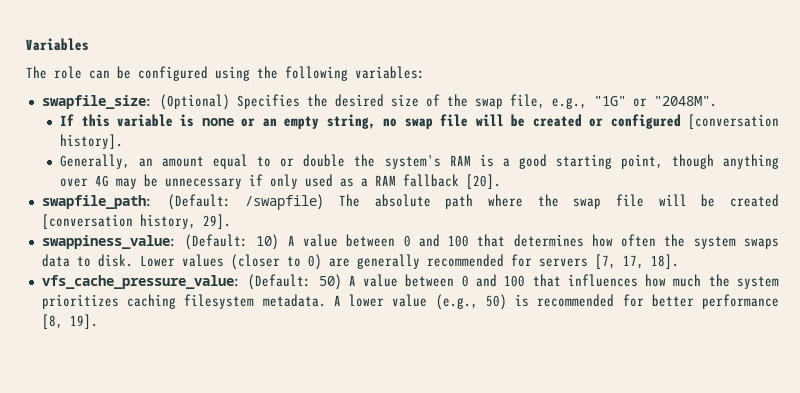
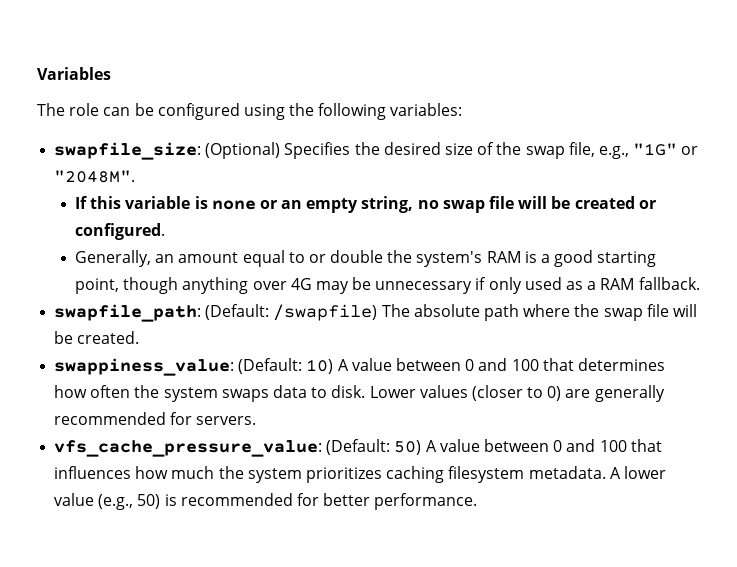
- If this variable is none or an empty string, no swap file will be created or configured [conversation history].
+ If this variable is none or an empty string, no swap file will be created or configured.
- Generally, an amount equal to or double the system's RAM is a good starting point, though anything over 4G may be unnecessary if only used as a RAM fallback [20].
+ Generally, an amount equal to or double the system's RAM is a good starting point, though anything over 4G may be unnecessary if only used as a RAM fallback.
- swapfile_path: (Default: /swapfile) The absolute path where the swap file will be created [conversation history, 29].
+ swapfile_path: (Default: /swapfile) The absolute path where the swap file will be created.
- Lower values (closer to 0) are generally recommended for servers [7, 17, 18].
+ Lower values (closer to 0) are generally recommended for servers.
- A lower value (e.g., 50) is recommended for better performance [8, 19].
+ A lower value (e.g., 50) is recommended for better performance.

